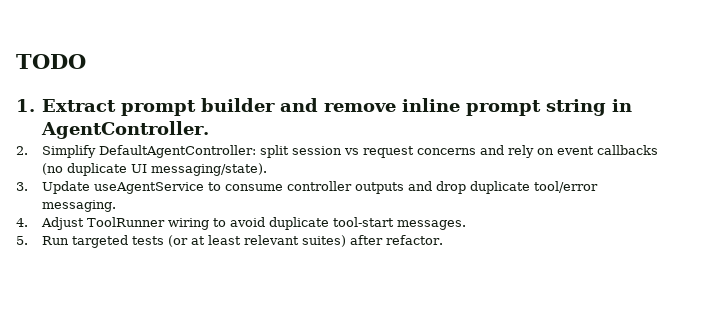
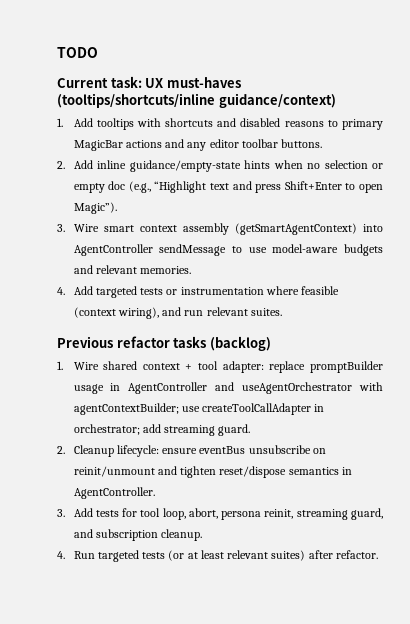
- 1. Extract prompt builder and remove inline prompt string in AgentController.
- 2. Simplify DefaultAgentController: split session vs request concerns and rely on event callbacks (no duplicate UI messaging/state).
- 3. Update useAgentService to consume controller outputs and drop duplicate tool/error messaging.
- 4. Adjust ToolRunner wiring to avoid duplicate tool-start messages.
- 5. Run targeted tests (or at least relevant suites) after refactor.
+ Current task: UX must-haves (tooltips/shortcuts/inline guidance/context)
+ 1. Add tooltips with shortcuts and disabled reasons to primary MagicBar actions and any editor toolbar buttons.
+ 2. Add inline guidance/empty-state hints when no selection or empty doc (e.g., “Highlight text and press Shift+Enter to open Magic”).
+ 3. Wire smart context assembly (getSmartAgentContext) into AgentController sendMessage to use model-aware budgets and relevant memories.
+ 4. Add targeted tests or instrumentation where feasible (context wiring), and run relevant suites.
+ Previous refactor tasks (backlog)
+ 1. Wire shared context + tool adapter: replace promptBuilder usage in AgentController and useAgentOrchestrator with agentContextBuilder; use createToolCallAdapter in orchestrator; add streaming guard.
+ 2. Cleanup lifecycle: ensure eventBus unsubscribe on reinit/unmount and tighten reset/dispose semantics in AgentController.
+ 3. Add tests for tool loop, abort, persona reinit, streaming guard, and subscription cleanup.
+ 4. Run targeted tests (or at least relevant suites) after refactor.

